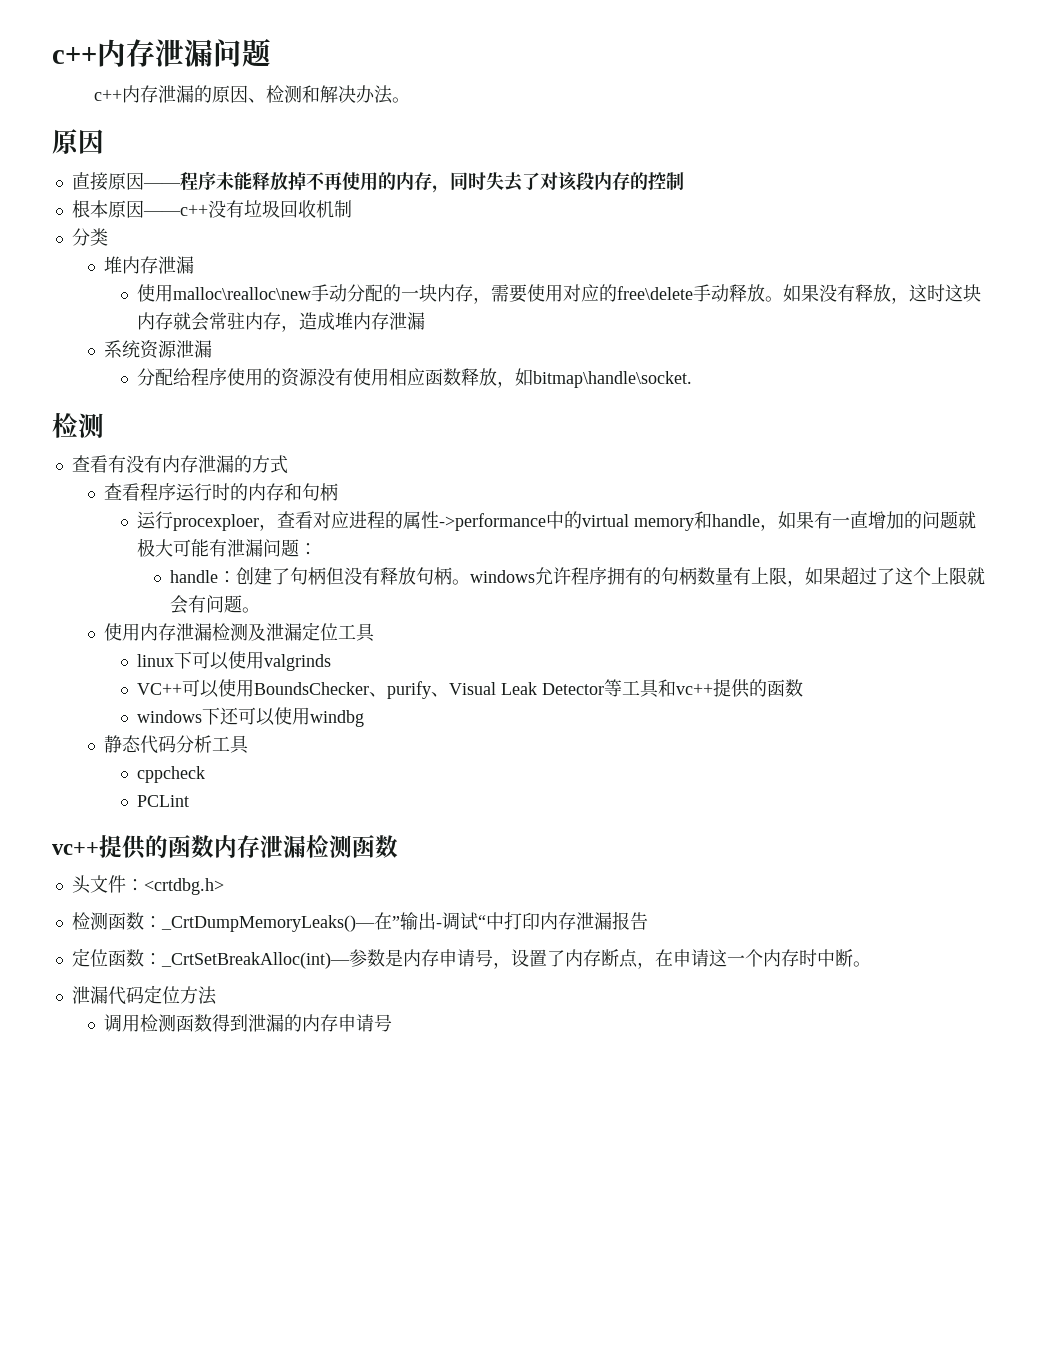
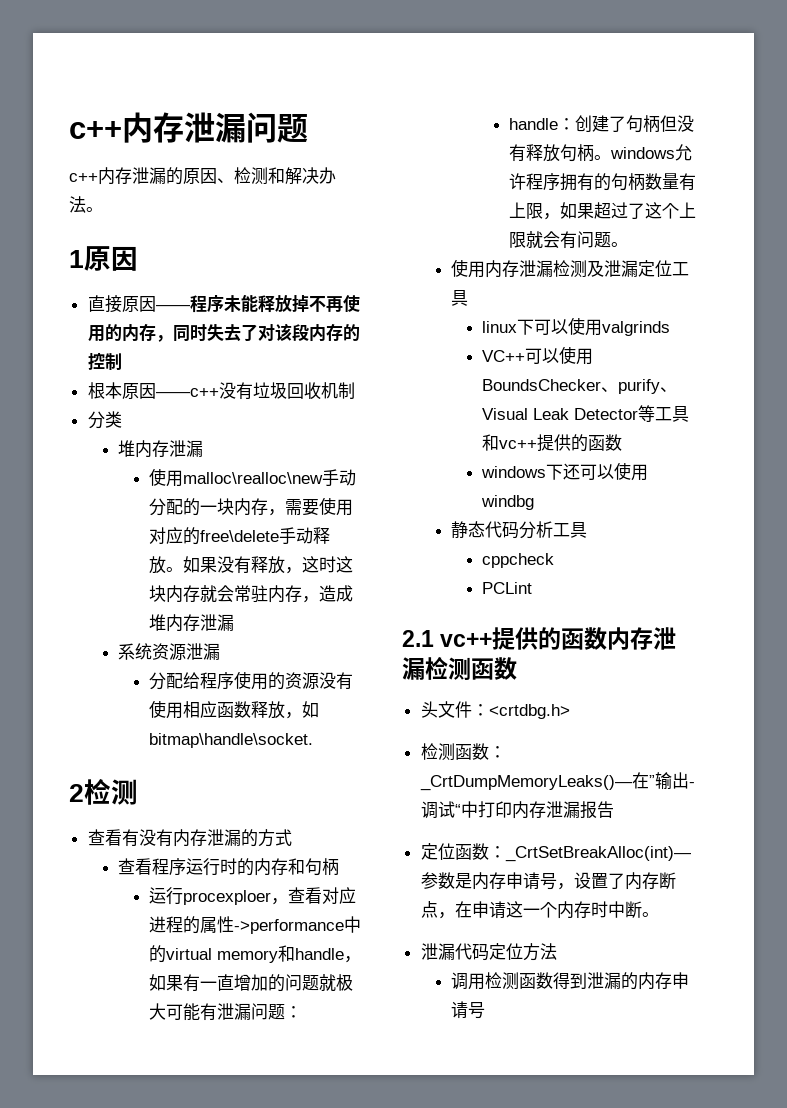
  c++内存泄漏的原因、检测和解决办法。
- 原因
+ 1原因
  分配给程序使用的资源没有使用相应函数释放，如bitmap\handle\socket.
- 检测
+ 2检测
- vc++提供的函数内存泄漏检测函数
+ 2.1 vc++提供的函数内存泄漏检测函数

